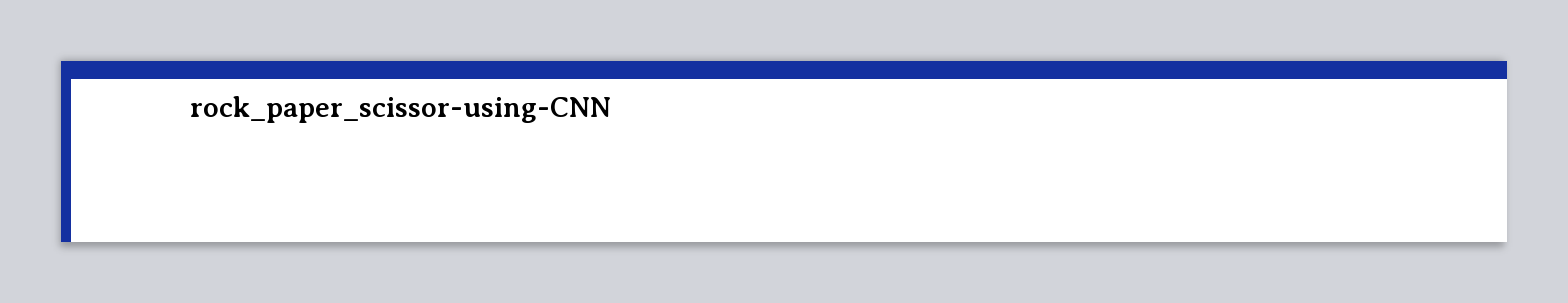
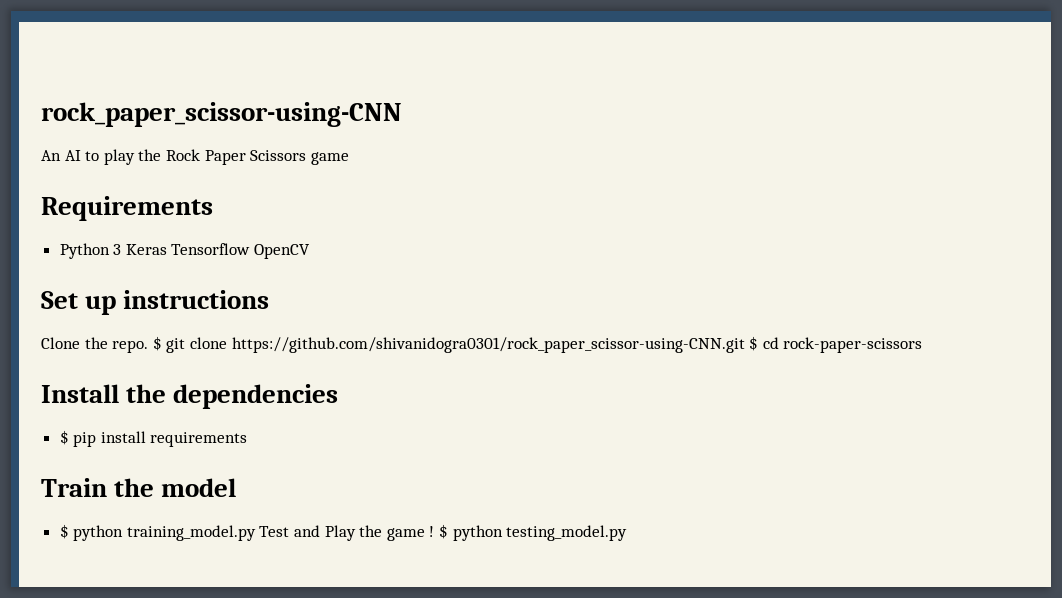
+ An AI to play the Rock Paper Scissors game
+ Requirements
+ Python 3 Keras Tensorflow OpenCV
+ Set up instructions
+ Clone the repo. $ git clone https://github.com/shivanidogra0301/rock_paper_scissor-using-CNN.git $ cd rock-paper-scissors
+ Install the dependencies
+ $ pip install requirements
+ Train the model
+ $ python training_model.py Test and Play the game ! $ python testing_model.py

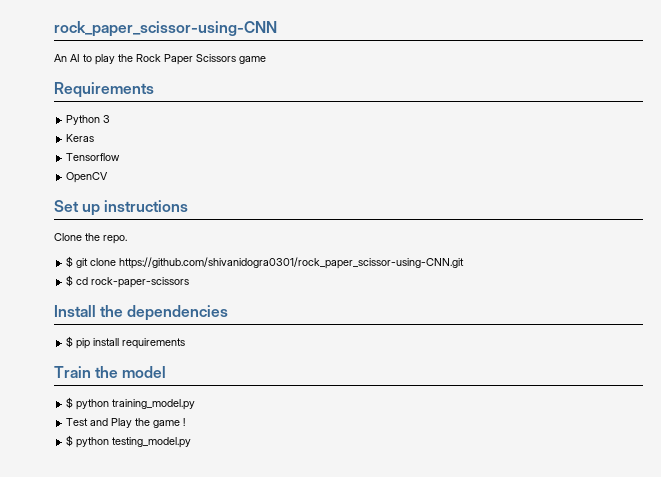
- Python 3 Keras Tensorflow OpenCV
+ Python 3
+ Keras
+ Tensorflow
+ OpenCV
- Clone the repo. $ git clone https://github.com/shivanidogra0301/rock_paper_scissor-using-CNN.git $ cd rock-paper-scissors
+ Clone the repo.
+ $ git clone https://github.com/shivanidogra0301/rock_paper_scissor-using-CNN.git
+ $ cd rock-paper-scissors
- $ python training_model.py Test and Play the game ! $ python testing_model.py
+ $ python training_model.py
+ Test and Play the game !
+ $ python testing_model.py

